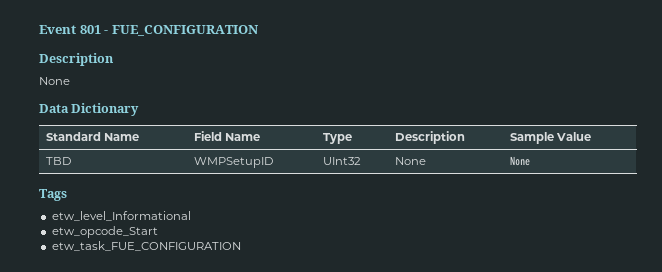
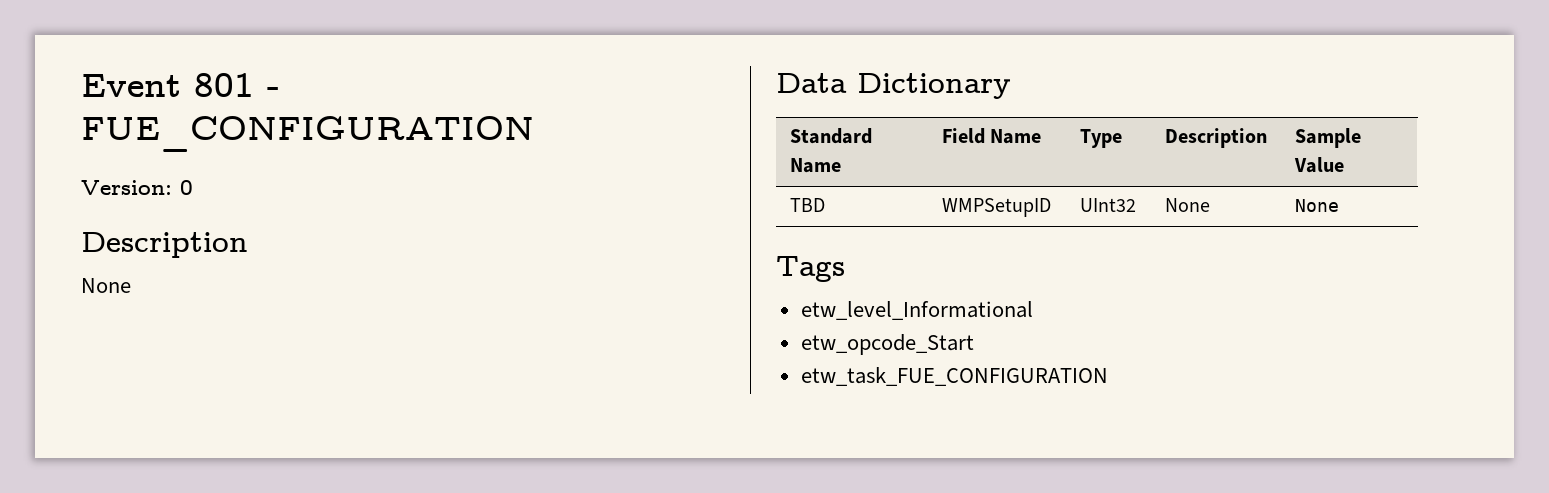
+ Version: 0

